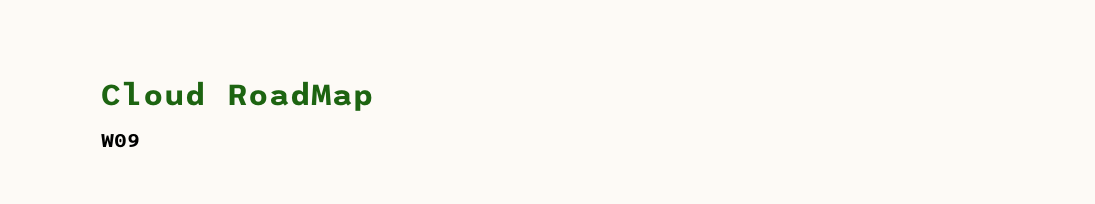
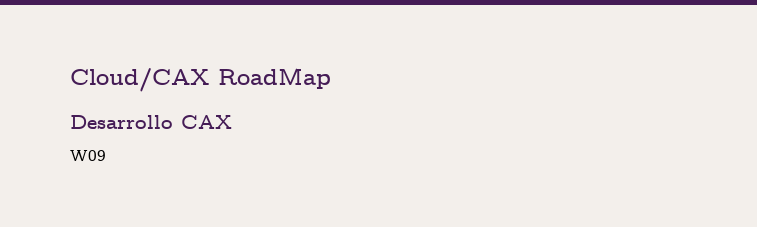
- Cloud RoadMap
+ Cloud/CAX RoadMap
+ Desarrollo CAX

